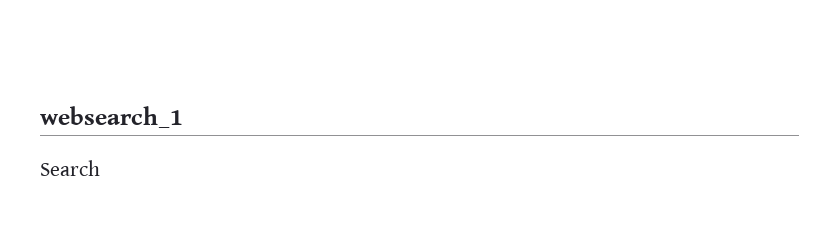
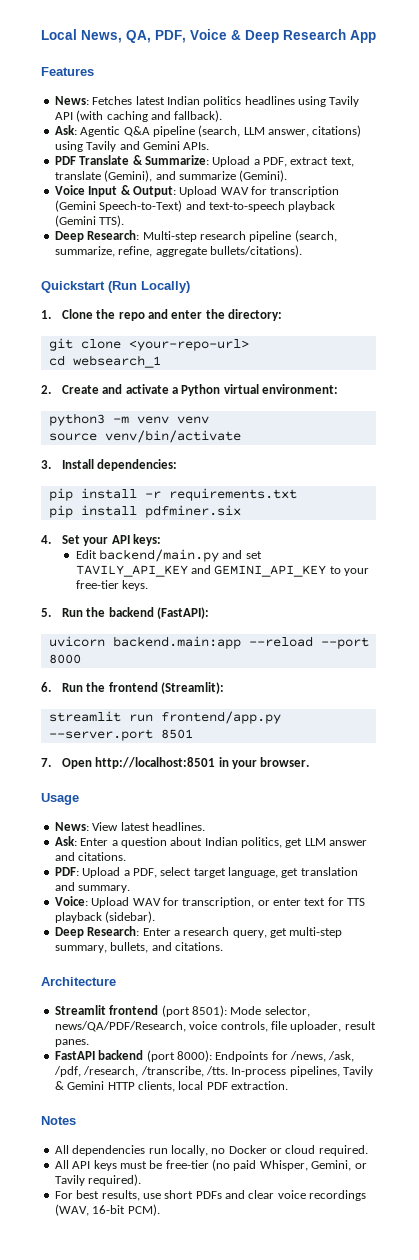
- websearch_1
- Search
+ Local News, QA, PDF, Voice & Deep Research App
+ Features
+ News: Fetches latest Indian politics headlines using Tavily API (with caching and fallback).
+ Ask: Agentic Q&A pipeline (search, LLM answer, citations) using Tavily and Gemini APIs.
+ PDF Translate & Summarize: Upload a PDF, extract text, translate (Gemini), and summarize (Gemini).
+ Voice Input & Output: Upload WAV for transcription (Gemini Speech-to-Text) and text-to-speech playback (Gemini TTS).
+ Deep Research: Multi-step research pipeline (search, summarize, refine, aggregate bullets/citations).
+ Quickstart (Run Locally)
+ 1. Clone the repo and enter the directory:
+ git clone <your-repo-url>
+ cd websearch_1
+ 2. Create and activate a Python virtual environment:
+ python3 -m venv venv
+ source venv/bin/activate
+ 3. Install dependencies:
+ pip install -r requirements.txt
+ pip install pdfminer.six
+ 4. Set your API keys:
+ Edit backend/main.py and set TAVILY_API_KEY and GEMINI_API_KEY to your free-tier keys.
+ 5. Run the backend (FastAPI):
+ uvicorn backend.main:app --reload --port 8000
+ 6. Run the frontend (Streamlit):
+ streamlit run frontend/app.py --server.port 8501
+ 7. Open http://localhost:8501 in your browser.
+ Usage
+ News: View latest headlines.
+ Ask: Enter a question about Indian politics, get LLM answer and citations.
+ PDF: Upload a PDF, select target language, get translation and summary.
+ Voice: Upload WAV for transcription, or enter text for TTS playback (sidebar).
+ Deep Research: Enter a research query, get multi-step summary, bullets, and citations.
+ Architecture
+ Streamlit frontend (port 8501): Mode selector, news/QA/PDF/Research, voice controls, file uploader, result panes.
+ FastAPI backend (port 8000): Endpoints for /news, /ask, /pdf, /research, /transcribe, /tts. In-process pipelines, Tavily & Gemini HTTP clients, local PDF extraction.
+ Notes
+ All dependencies run locally, no Docker or cloud required.
+ All API keys must be free-tier (no paid Whisper, Gemini, or Tavily required).
+ For best results, use short PDFs and clear voice recordings (WAV, 16-bit PCM).

